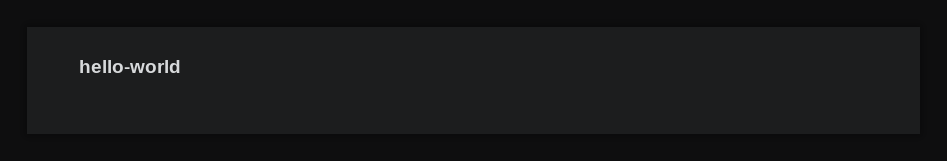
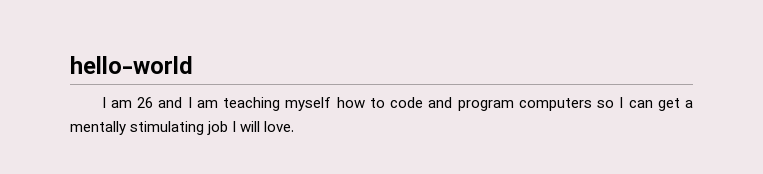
+ I am 26 and I am teaching myself how to code and program computers so I can get a mentally stimulating job I will love.

